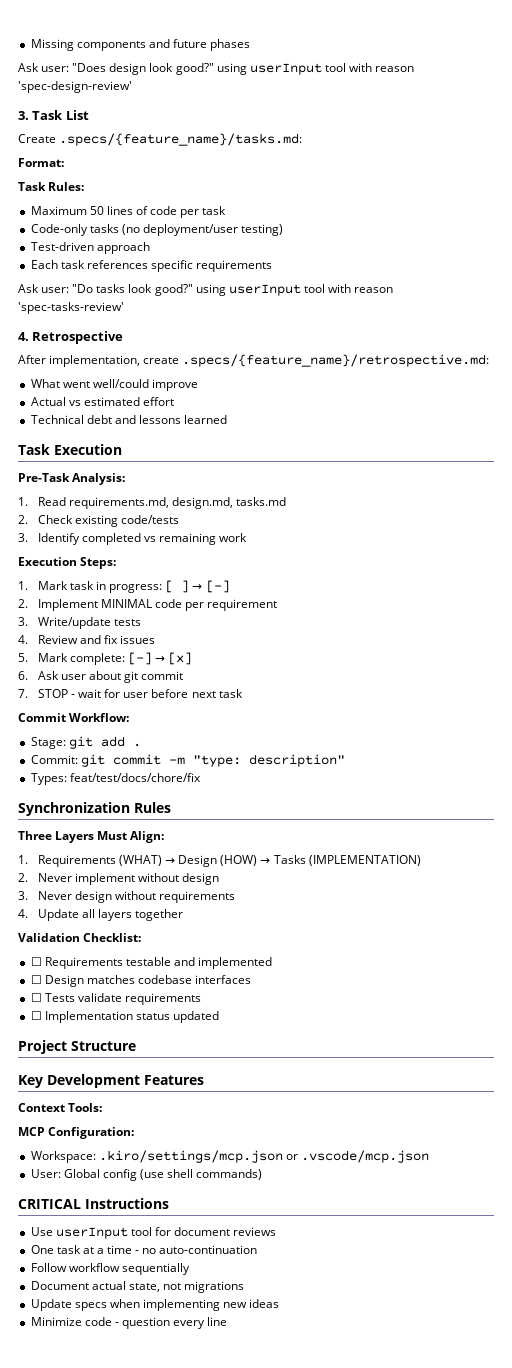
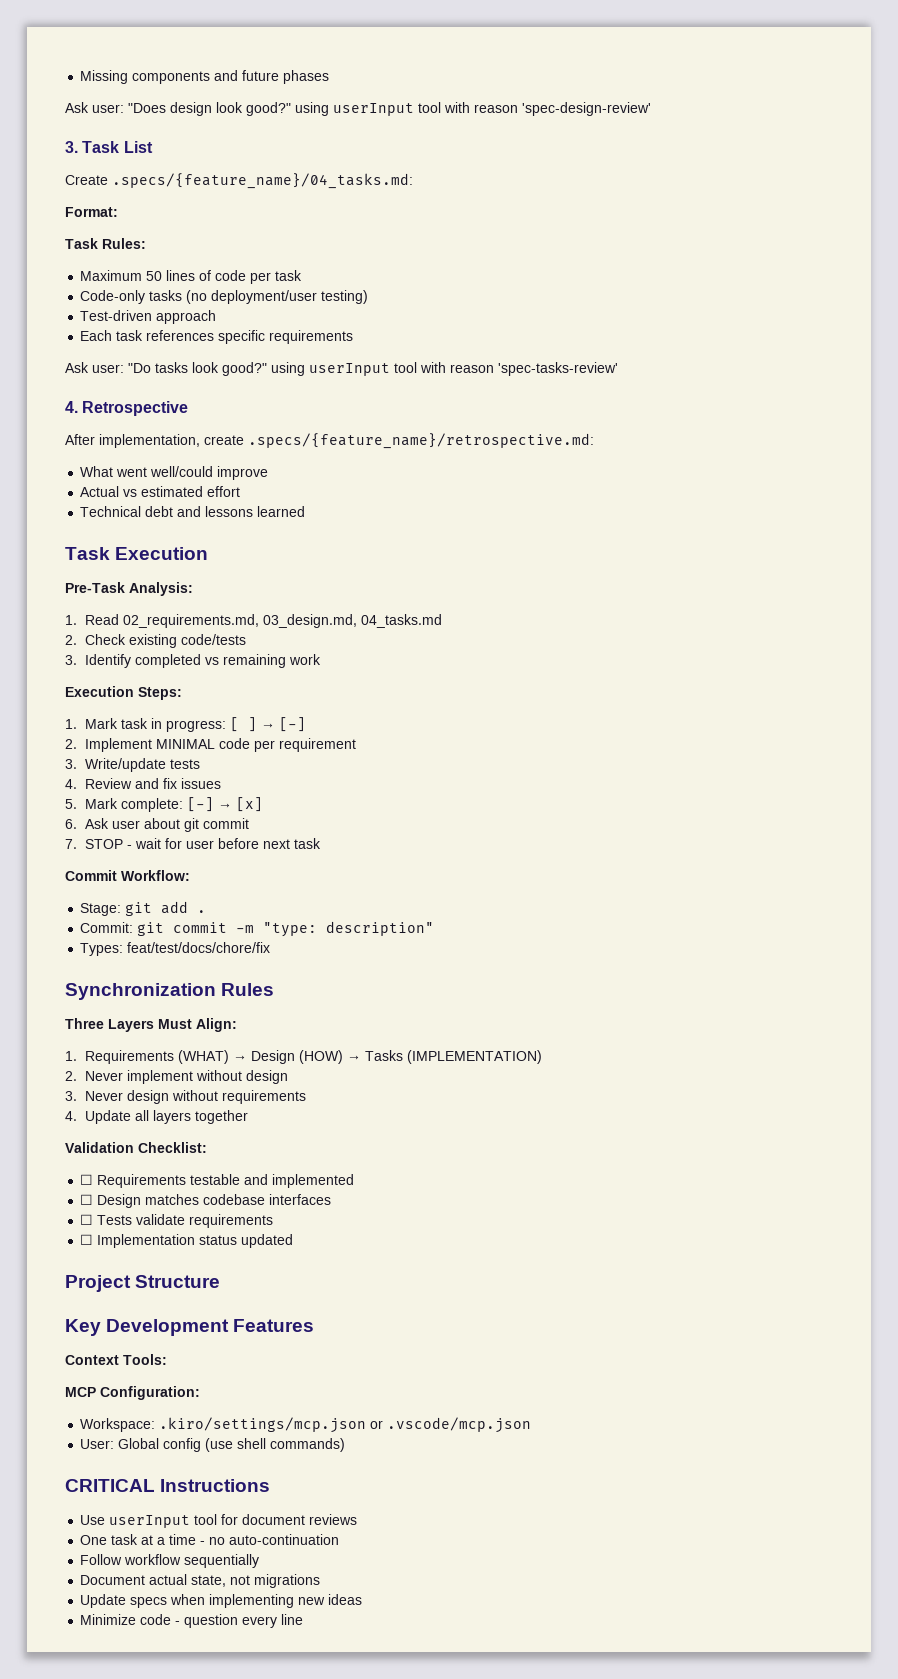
- Create .specs/{feature_name}/tasks.md:
+ Create .specs/{feature_name}/04_tasks.md:
- 1. Read requirements.md, design.md, tasks.md
+ 1. Read 02_requirements.md, 03_design.md, 04_tasks.md

